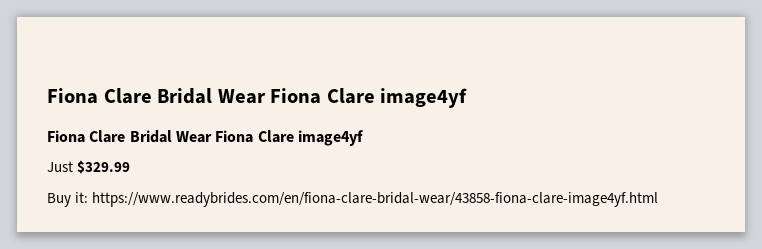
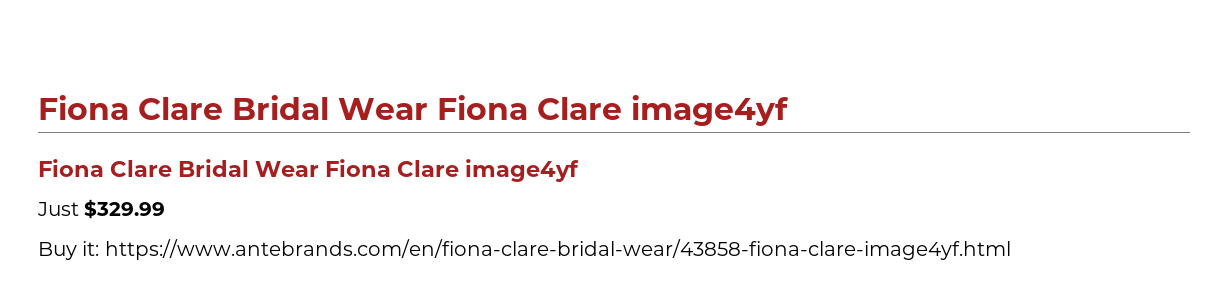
- Buy it: https://www.readybrides.com/en/fiona-clare-bridal-wear/43858-fiona-clare-image4yf.html
+ Buy it: https://www.antebrands.com/en/fiona-clare-bridal-wear/43858-fiona-clare-image4yf.html

